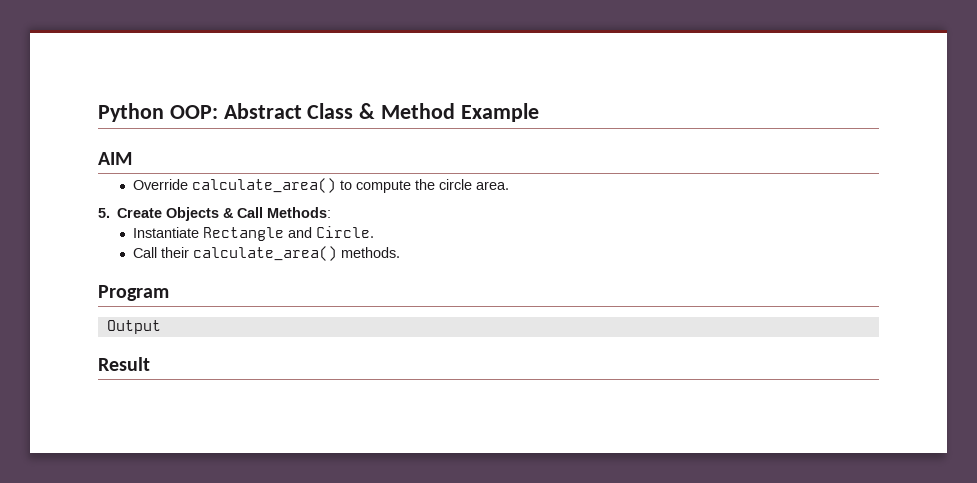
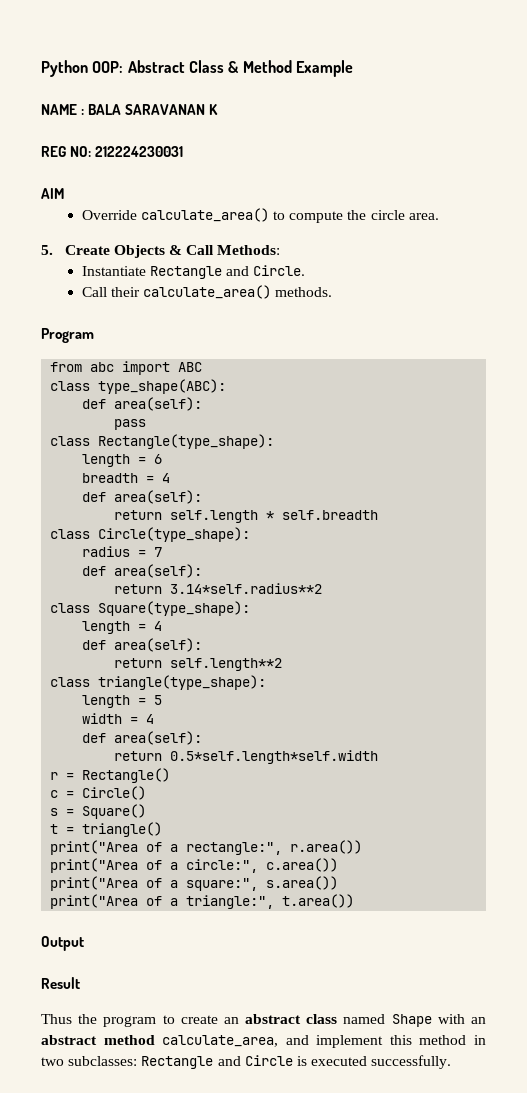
+ NAME : BALA SARAVANAN K
+ REG NO: 212224230031
+ from abc import ABC
+ class type_shape(ABC):
+ def area(self):
+ pass
+ class Rectangle(type_shape):
+ length = 6
+ breadth = 4
+ def area(self):
+ return self.length * self.breadth
+ class Circle(type_shape):
+ radius = 7
+ def area(self):
+ return 3.14*self.radius**2
+ class Square(type_shape):
+ length = 4
+ def area(self):
+ return self.length**2
+ class triangle(type_shape):
+ length = 5
+ width = 4
+ def area(self):
+ return 0.5*self.length*self.width
+ r = Rectangle()
+ c = Circle()
+ s = Square()
+ t = triangle()
+ print("Area of a rectangle:", r.area())
+ print("Area of a circle:", c.area())
+ print("Area of a square:", s.area())
+ print("Area of a triangle:", t.area())
  Output
  Result
+ Thus the program to create an abstract class named Shape with an abstract method calculate_area, and implement this method in two subclasses: Rectangle and Circle is executed successfully.

